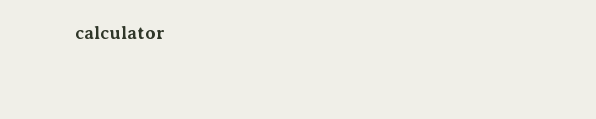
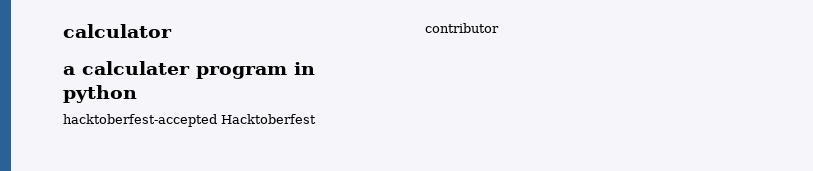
+ a calculater program in python
+ hacktoberfest-accepted Hacktoberfest contributor

